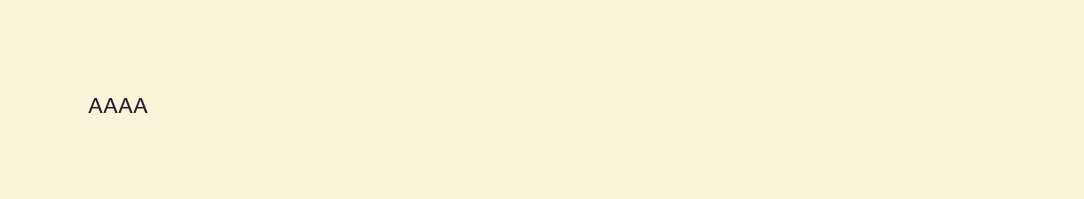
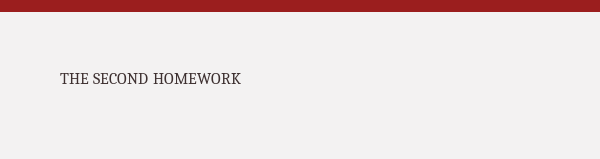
- AAAA
+ THE SECOND HOMEWORK

